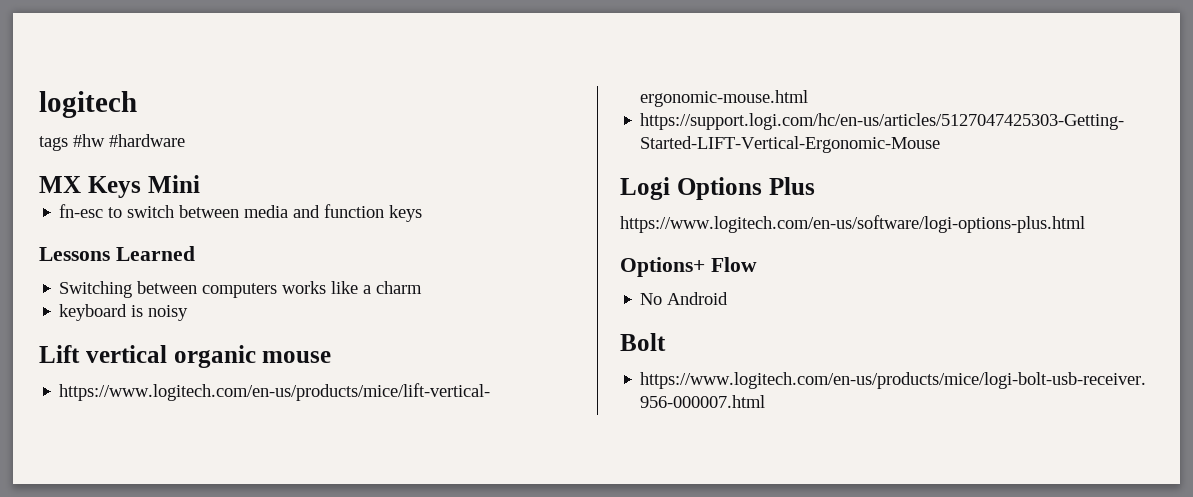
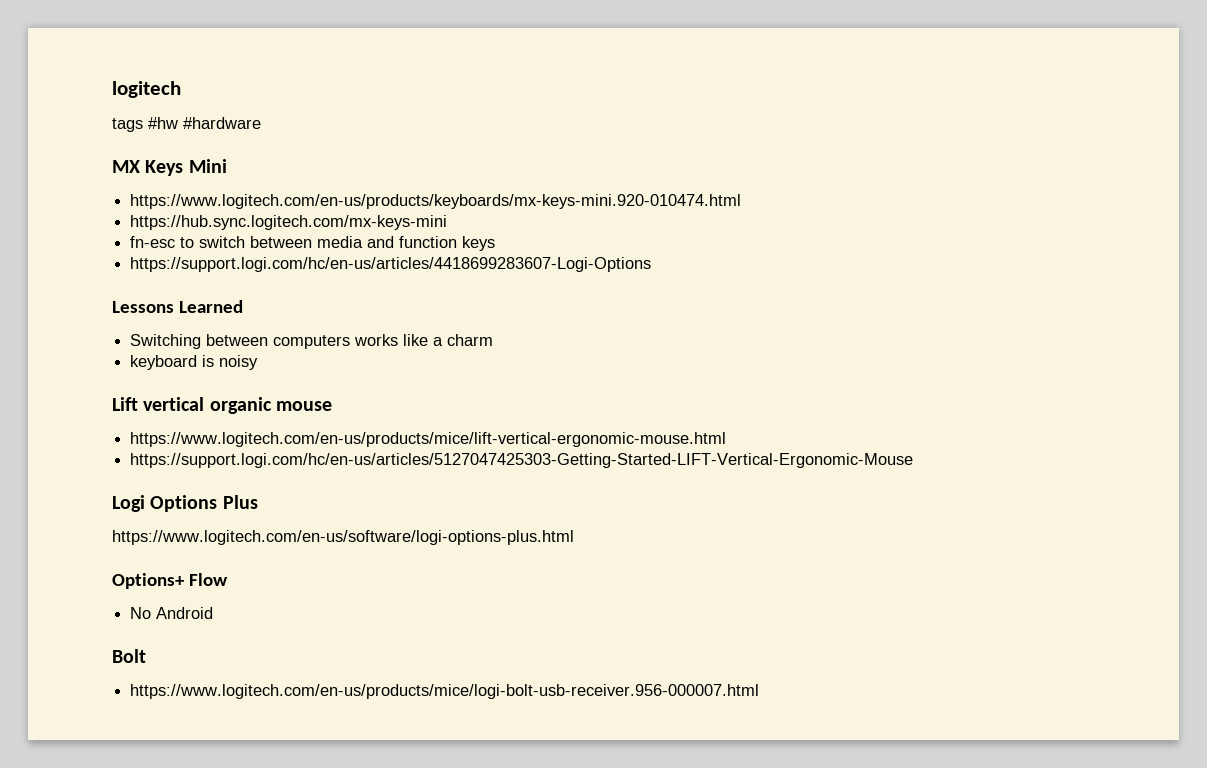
+ https://www.logitech.com/en-us/products/keyboards/mx-keys-mini.920-010474.html
+ https://hub.sync.logitech.com/mx-keys-mini
+ https://support.logi.com/hc/en-us/articles/4418699283607-Logi-Options

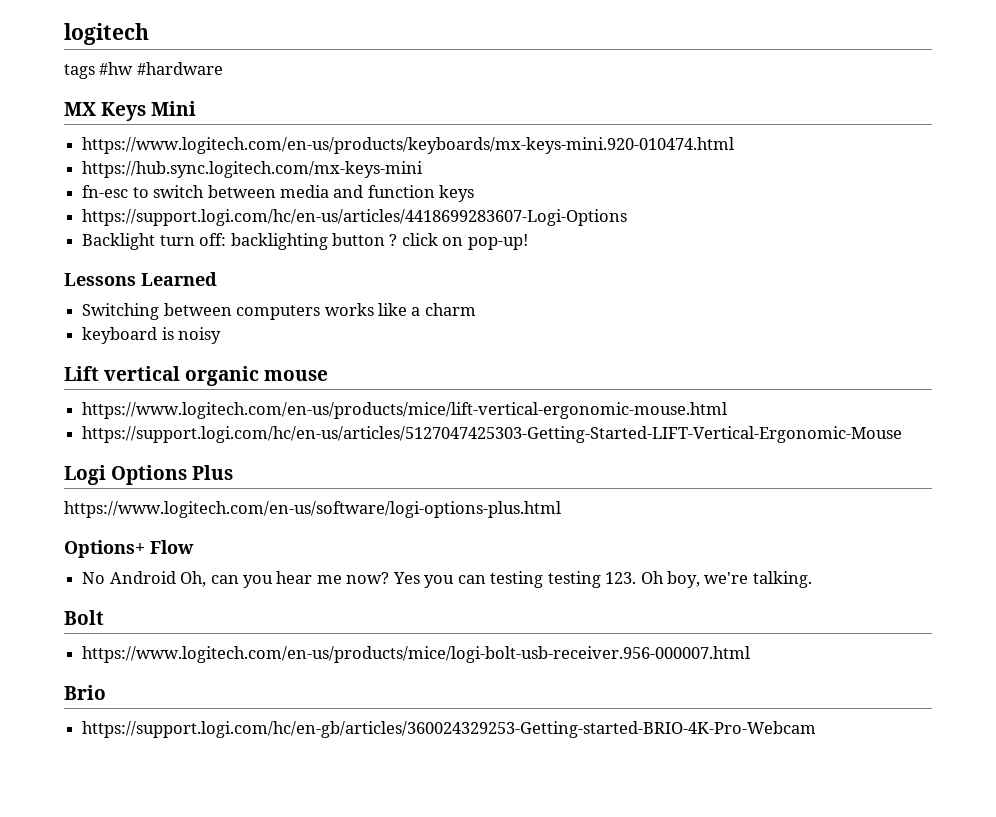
+ Backlight turn off: backlighting button ? click on pop-up!
- No Android
+ No Android Oh, can you hear me now? Yes you can testing testing 123. Oh boy, we're talking.
+ Brio
+ https://support.logi.com/hc/en-gb/articles/360024329253-Getting-started-BRIO-4K-Pro-Webcam

